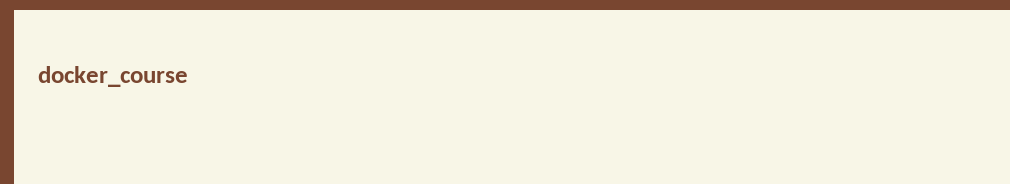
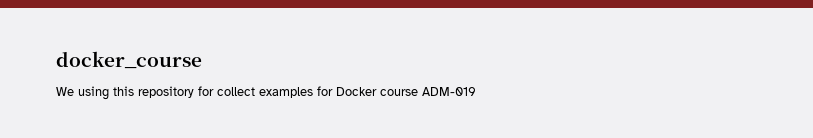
+ We using this repository for collect examples for Docker course ADM-019

